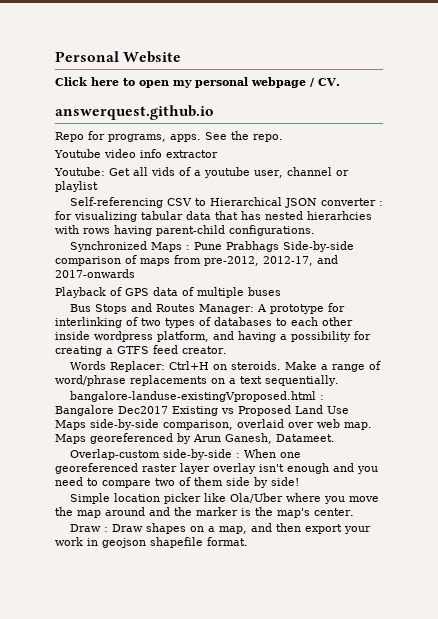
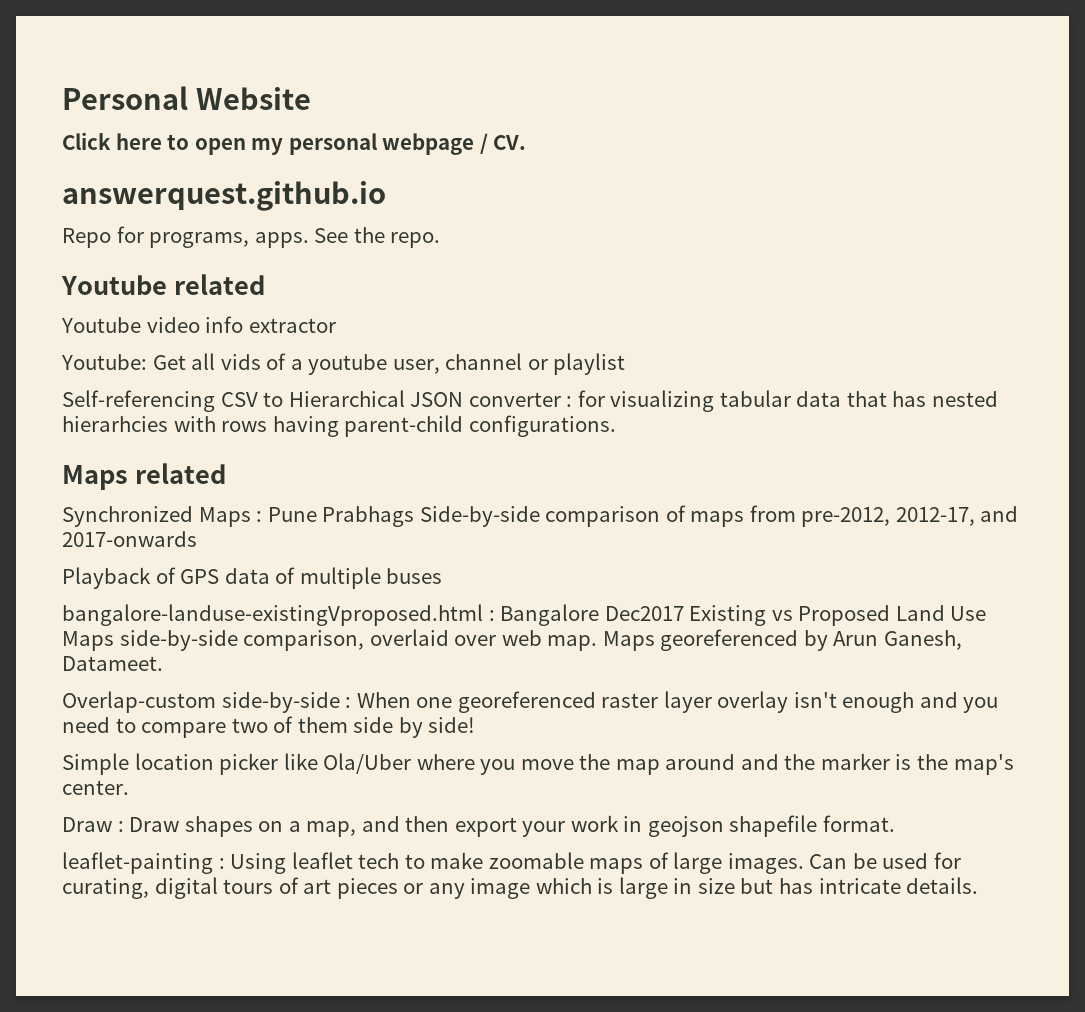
+ Youtube related
+ Maps related
- Bus Stops and Routes Manager: A prototype for interlinking of two types of databases to each other inside wordpress platform, and having a possibility for creating a GTFS feed creator.
- Words Replacer: Ctrl+H on steroids. Make a range of word/phrase replacements on a text sequentially.
+ leaflet-painting : Using leaflet tech to make zoomable maps of large images. Can be used for curating, digital tours of art pieces or any image which is large in size but has intricate details.

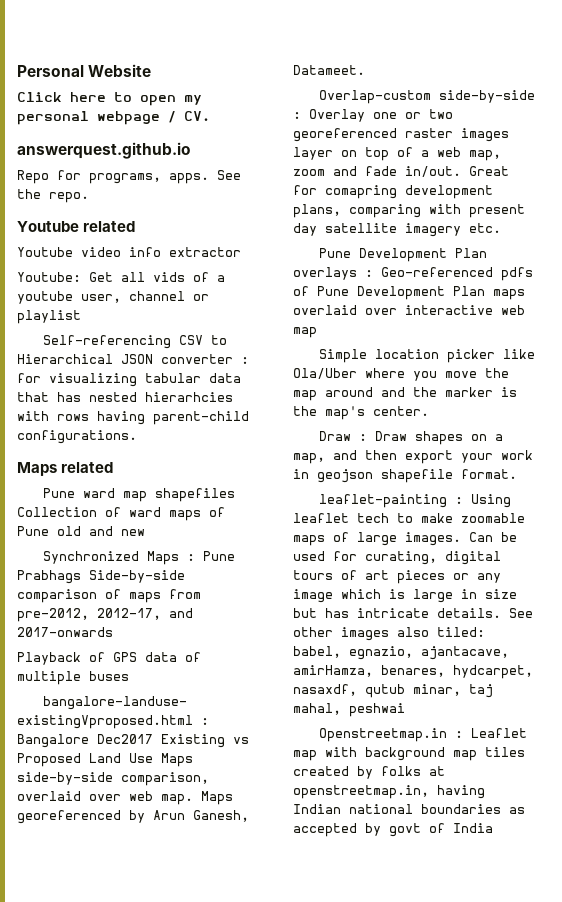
+ Pune ward map shapefiles Collection of ward maps of Pune old and new
- Overlap-custom side-by-side : When one georeferenced raster layer overlay isn't enough and you need to compare two of them side by side!
+ Overlap-custom side-by-side : Overlay one or two georeferenced raster images layer on top of a web map, zoom and fade in/out. Great for comapring development plans, comparing with present day satellite imagery etc.
+ Pune Development Plan overlays : Geo-referenced pdfs of Pune Development Plan maps overlaid over interactive web map
+ See other images also tiled: babel, egnazio, ajantacave, amirHamza, benares, hydcarpet, nasaxdf, qutub minar, taj mahal, peshwai
+ Openstreetmap.in : Leaflet map with background map tiles created by folks at openstreetmap.in, having Indian national boundaries as accepted by govt of India

